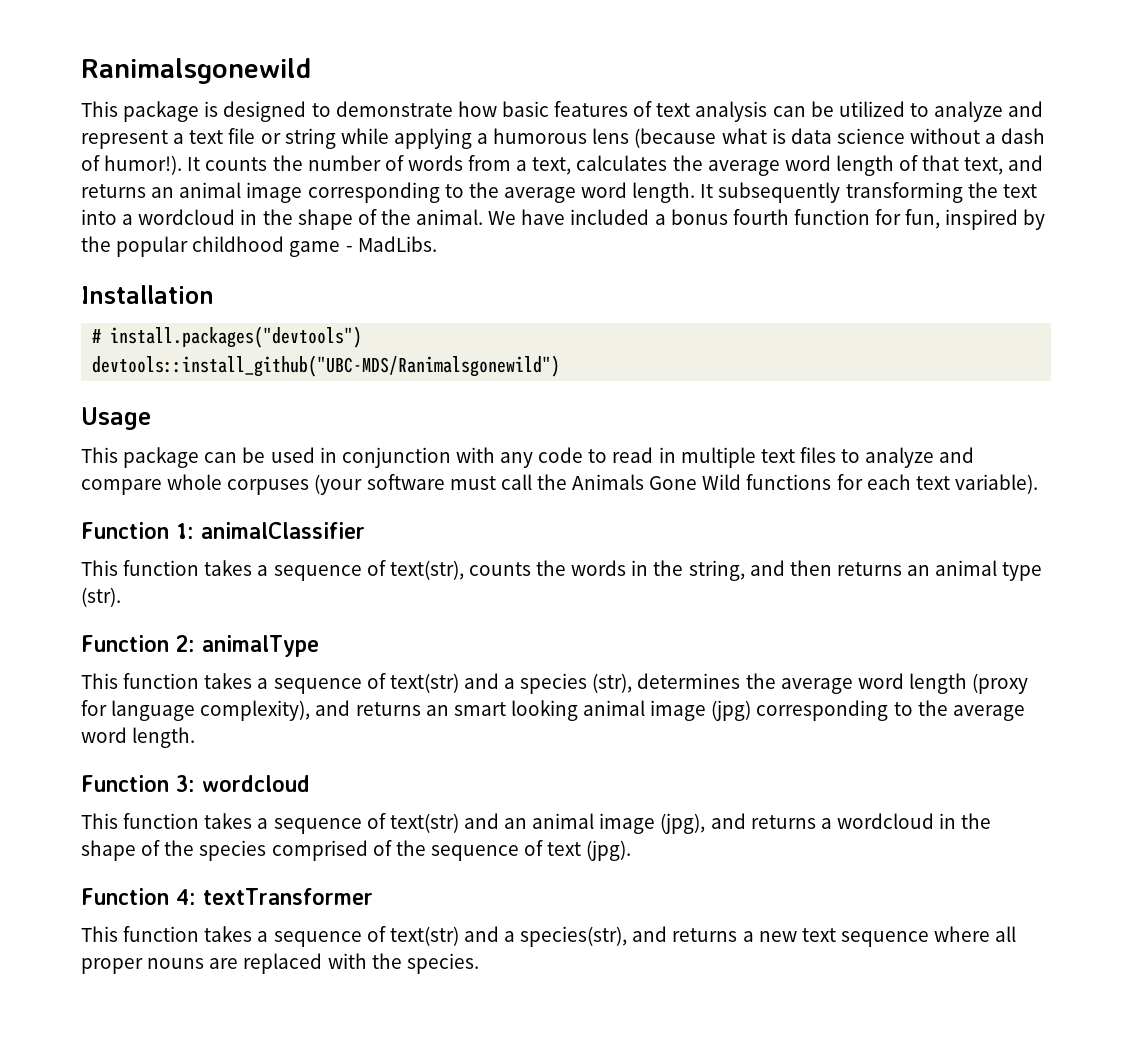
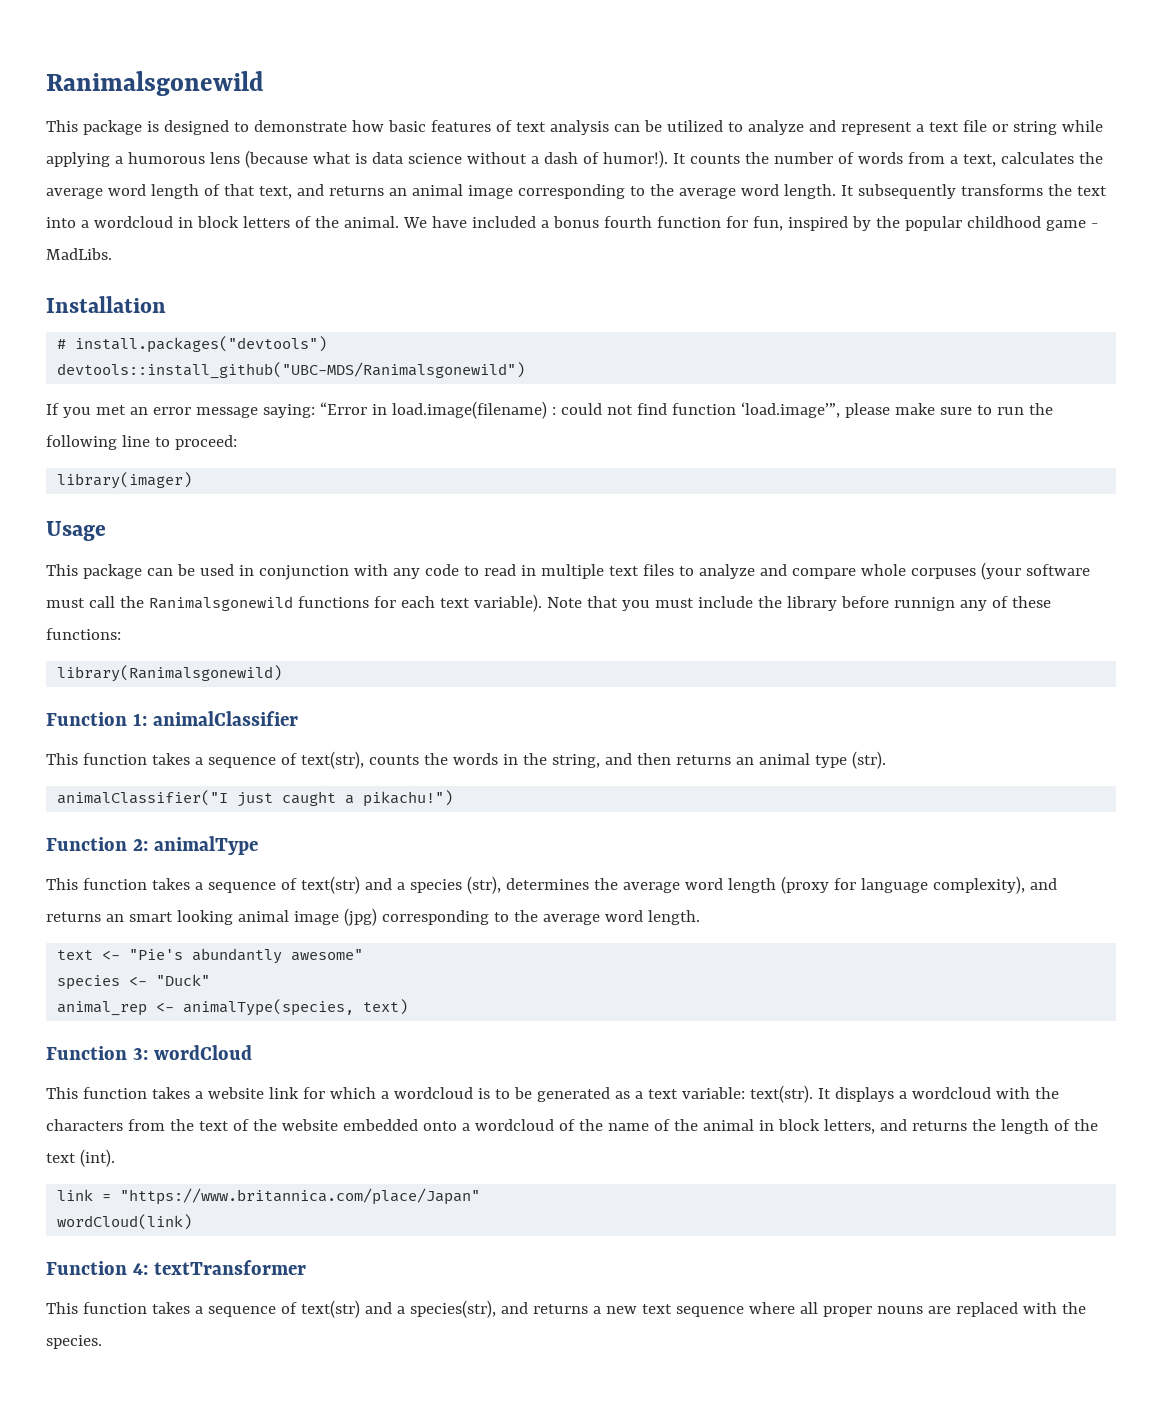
- It subsequently transforming the text into a wordcloud in the shape of the animal.
+ It subsequently transforms the text into a wordcloud in block letters of the animal.
+ If you met an error message saying: “Error in load.image(filename) : could not find function ‘load.image’”, please make sure to run the following line to proceed:
+ library(imager)
- This package can be used in conjunction with any code to read in multiple text files to analyze and compare whole corpuses (your software must call the Animals Gone Wild functions for each text variable).
+ This package can be used in conjunction with any code to read in multiple text files to analyze and compare whole corpuses (your software must call the Ranimalsgonewild functions for each text variable). Note that you must include the library before runnign any of these functions:
+ library(Ranimalsgonewild)
+ animalClassifier("I just caught a pikachu!")
+ text <- "Pie's abundantly awesome"
+ species <- "Duck"
+ animal_rep <- animalType(species, text)
- Function 3: wordcloud
- This function takes a sequence of text(str) and an animal image (jpg), and returns a wordcloud in the shape of the species comprised of the sequence of text (jpg).
+ Function 3: wordCloud
+ This function takes a website link for which a wordcloud is to be generated as a text variable: text(str). It displays a wordcloud with the characters from the text of the website embedded onto a wordcloud of the name of the animal in block letters, and returns the length of the text (int).
+ link = "https://www.britannica.com/place/Japan"
+ wordCloud(link)

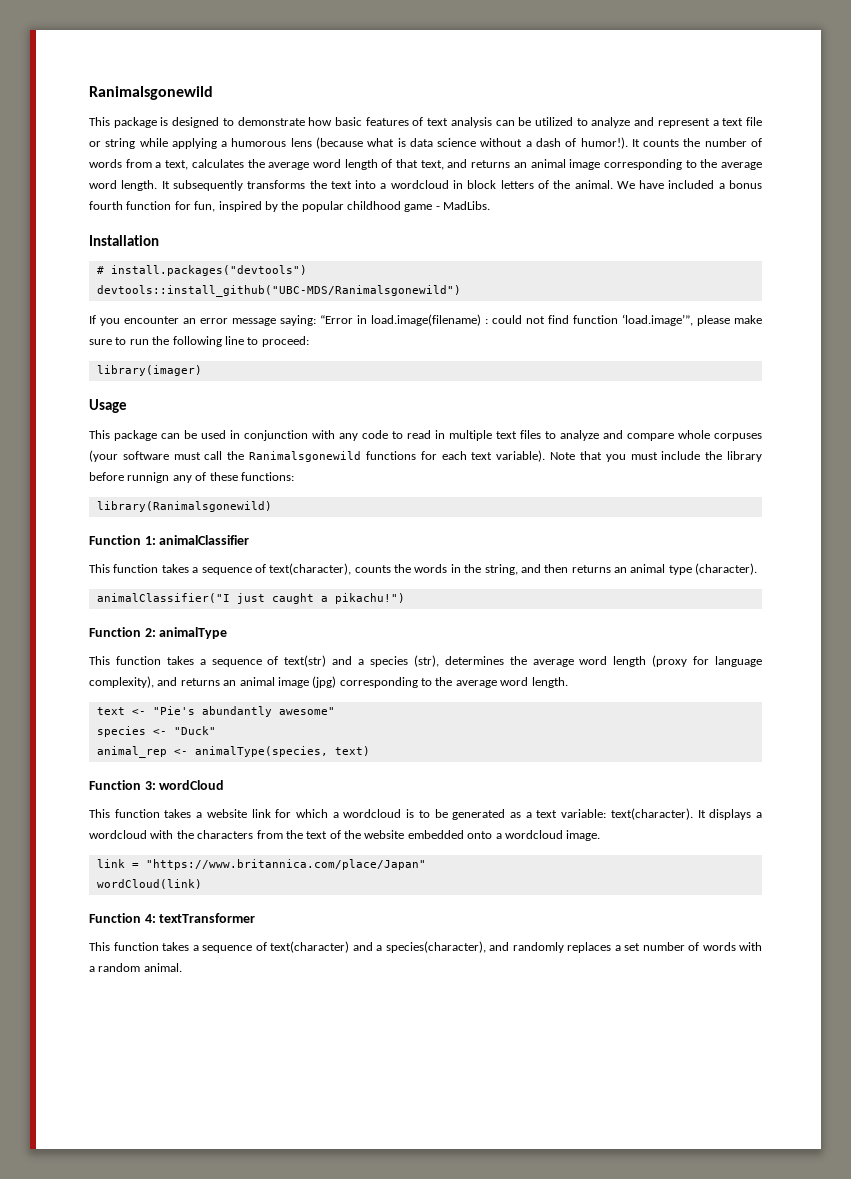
- If you met an error message saying: “Error in load.image(filename) : could not find function ‘load.image’”, please make sure to run the following line to proceed:
+ If you encounter an error message saying: “Error in load.image(filename) : could not find function ‘load.image’”, please make sure to run the following line to proceed:
- This function takes a sequence of text(str), counts the words in the string, and then returns an animal type (str).
+ This function takes a sequence of text(character), counts the words in the string, and then returns an animal type (character).
- This function takes a sequence of text(str) and a species (str), determines the average word length (proxy for language complexity), and returns an smart looking animal image (jpg) corresponding to the average word length.
+ This function takes a sequence of text(str) and a species (str), determines the average word length (proxy for language complexity), and returns an animal image (jpg) corresponding to the average word length.
- This function takes a website link for which a wordcloud is to be generated as a text variable: text(str).
+ This function takes a website link for which a wordcloud is to be generated as a text variable: text(character).
- It displays a wordcloud with the characters from the text of the website embedded onto a wordcloud of the name of the animal in block letters, and returns the length of the text (int).
+ It displays a wordcloud with the characters from the text of the website embedded onto a wordcloud image.
- This function takes a sequence of text(str) and a species(str), and returns a new text sequence where all proper nouns are replaced with the species.
+ This function takes a sequence of text(character) and a species(character), and randomly replaces a set number of words with a random animal.

